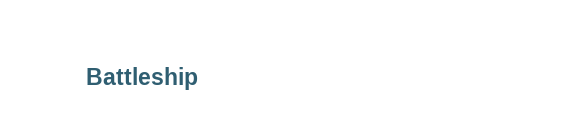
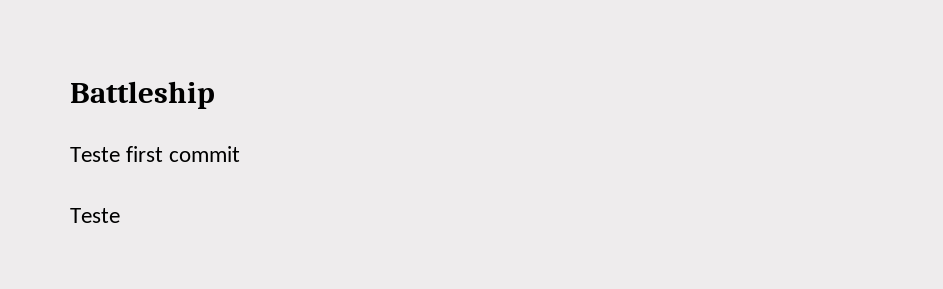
+ Teste first commit
+ Teste

